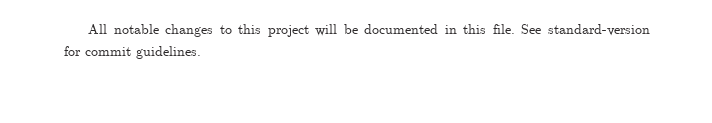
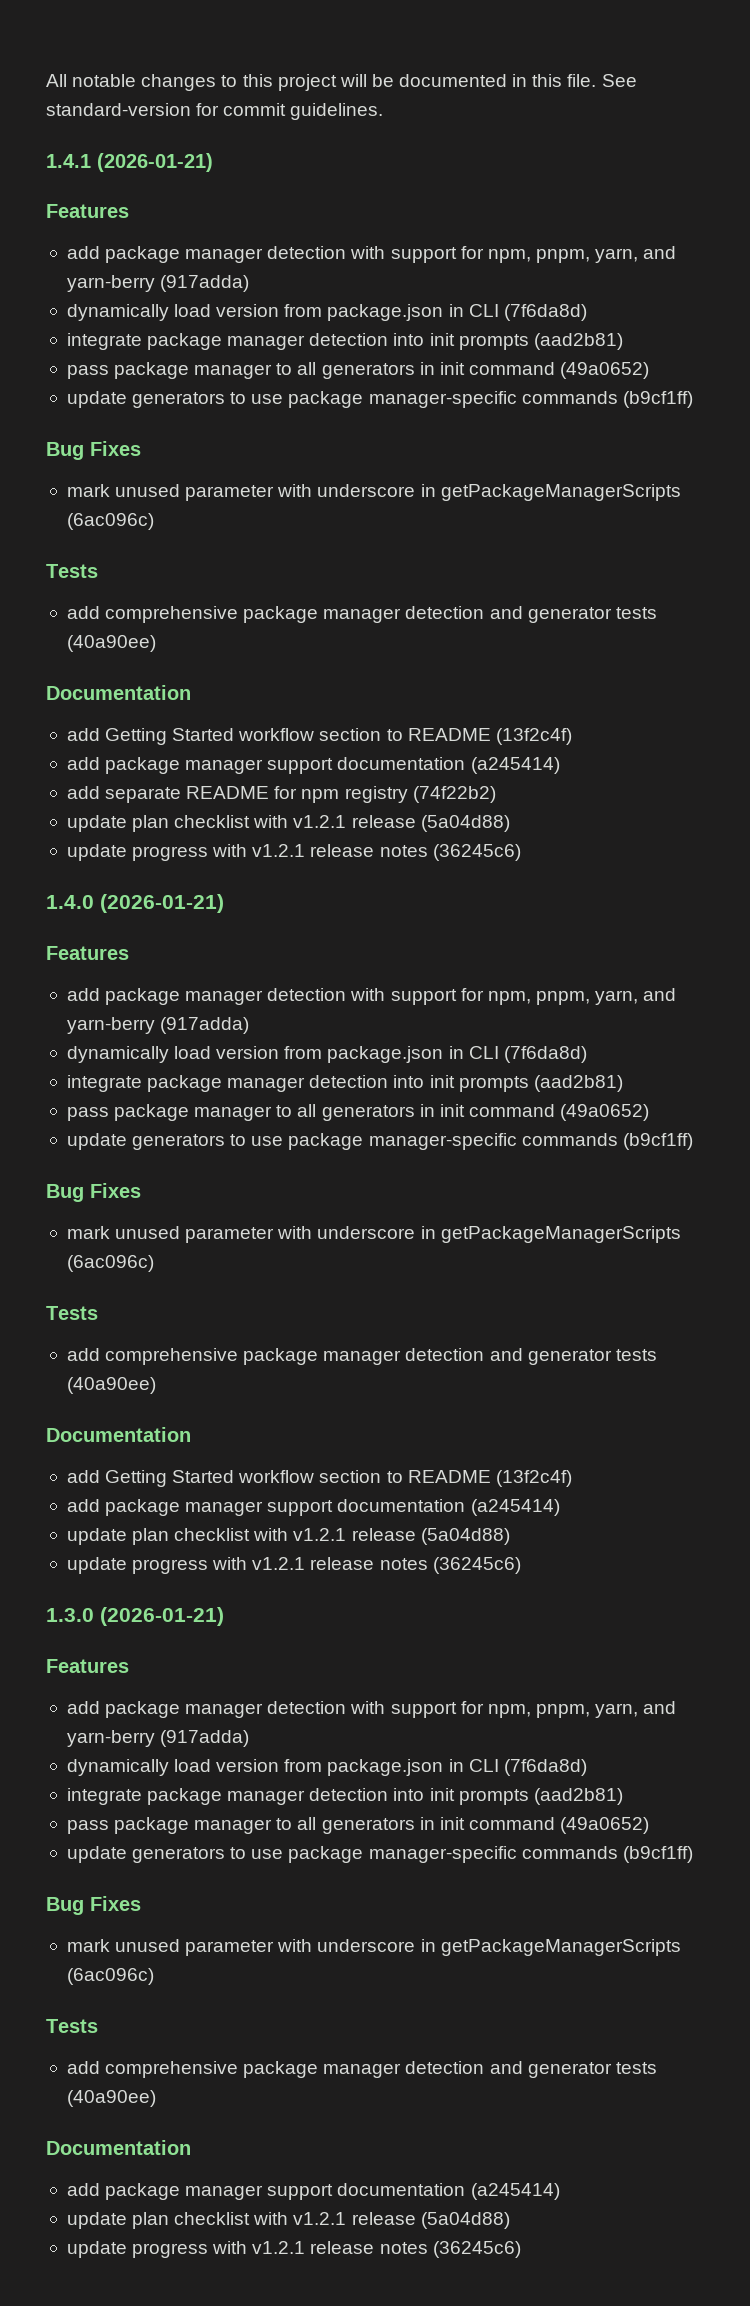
+ 1.4.1 (2026-01-21)
+ Features
+ add package manager detection with support for npm, pnpm, yarn, and yarn-berry (917adda)
+ dynamically load version from package.json in CLI (7f6da8d)
+ integrate package manager detection into init prompts (aad2b81)
+ pass package manager to all generators in init command (49a0652)
+ update generators to use package manager-specific commands (b9cf1ff)
+ Bug Fixes
+ mark unused parameter with underscore in getPackageManagerScripts (6ac096c)
+ Tests
+ add comprehensive package manager detection and generator tests (40a90ee)
+ Documentation
+ add Getting Started workflow section to README (13f2c4f)
+ add package manager support documentation (a245414)
+ add separate README for npm registry (74f22b2)
+ update plan checklist with v1.2.1 release (5a04d88)
+ update progress with v1.2.1 release notes (36245c6)
+ 1.4.0 (2026-01-21)
+ Features
+ add package manager detection with support for npm, pnpm, yarn, and yarn-berry (917adda)
+ dynamically load version from package.json in CLI (7f6da8d)
+ integrate package manager detection into init prompts (aad2b81)
+ pass package manager to all generators in init command (49a0652)
+ update generators to use package manager-specific commands (b9cf1ff)
+ Bug Fixes
+ mark unused parameter with underscore in getPackageManagerScripts (6ac096c)
+ Tests
+ add comprehensive package manager detection and generator tests (40a90ee)
+ Documentation
+ add Getting Started workflow section to README (13f2c4f)
+ add package manager support documentation (a245414)
+ update plan checklist with v1.2.1 release (5a04d88)
+ update progress with v1.2.1 release notes (36245c6)
+ 1.3.0 (2026-01-21)
+ Features
+ add package manager detection with support for npm, pnpm, yarn, and yarn-berry (917adda)
+ dynamically load version from package.json in CLI (7f6da8d)
+ integrate package manager detection into init prompts (aad2b81)
+ pass package manager to all generators in init command (49a0652)
+ update generators to use package manager-specific commands (b9cf1ff)
+ Bug Fixes
+ mark unused parameter with underscore in getPackageManagerScripts (6ac096c)
+ Tests
+ add comprehensive package manager detection and generator tests (40a90ee)
+ Documentation
+ add package manager support documentation (a245414)
+ update plan checklist with v1.2.1 release (5a04d88)
+ update progress with v1.2.1 release notes (36245c6)

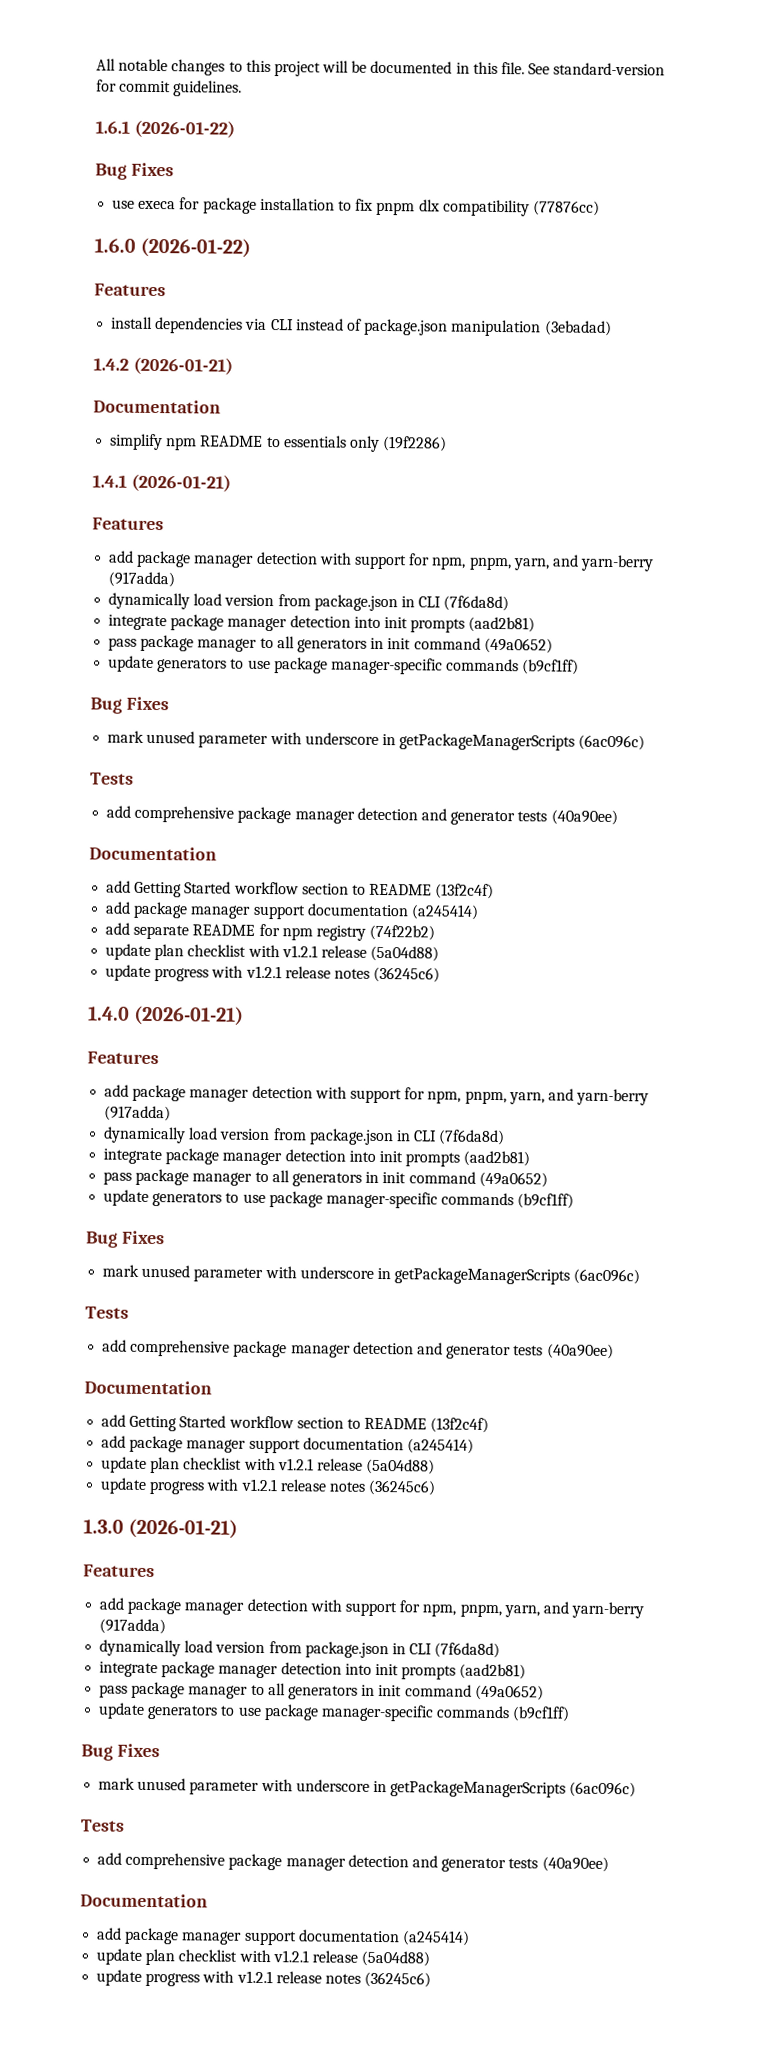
+ 1.6.1 (2026-01-22)
+ Bug Fixes
+ use execa for package installation to fix pnpm dlx compatibility (77876cc)
+ 1.6.0 (2026-01-22)
+ Features
+ install dependencies via CLI instead of package.json manipulation (3ebadad)
+ 1.4.2 (2026-01-21)
+ Documentation
+ simplify npm README to essentials only (19f2286)

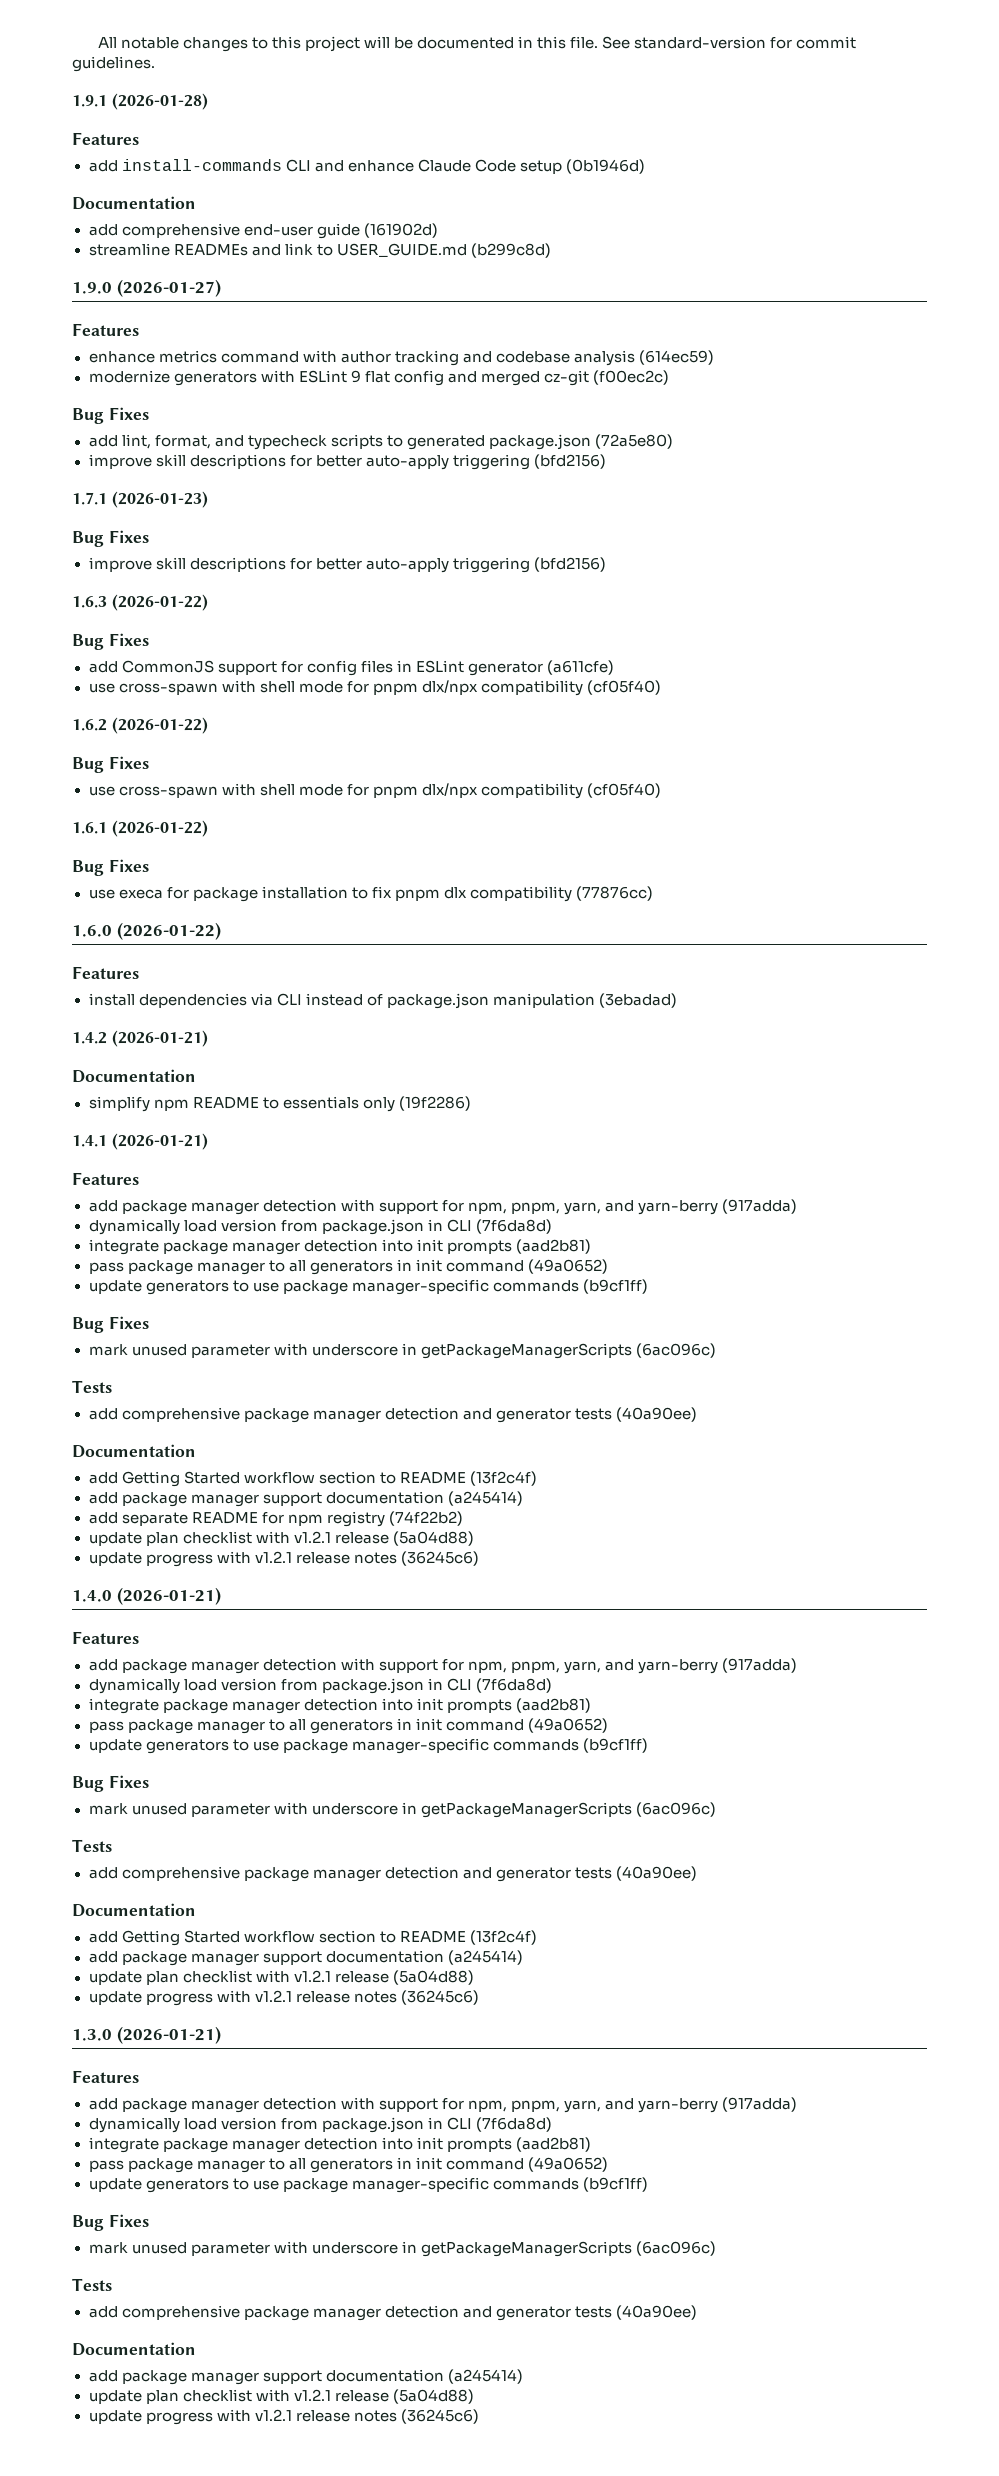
+ 1.9.1 (2026-01-28)
+ Features
+ add install-commands CLI and enhance Claude Code setup (0b1946d)
+ Documentation
+ add comprehensive end-user guide (161902d)
+ streamline READMEs and link to USER_GUIDE.md (b299c8d)
+ 1.9.0 (2026-01-27)
+ Features
+ enhance metrics command with author tracking and codebase analysis (614ec59)
+ modernize generators with ESLint 9 flat config and merged cz-git (f00ec2c)
+ Bug Fixes
+ add lint, format, and typecheck scripts to generated package.json (72a5e80)
+ improve skill descriptions for better auto-apply triggering (bfd2156)
+ 1.7.1 (2026-01-23)
+ Bug Fixes
+ improve skill descriptions for better auto-apply triggering (bfd2156)
+ 1.6.3 (2026-01-22)
+ Bug Fixes
+ add CommonJS support for config files in ESLint generator (a611cfe)
+ use cross-spawn with shell mode for pnpm dlx/npx compatibility (cf05f40)
+ 1.6.2 (2026-01-22)
+ Bug Fixes
+ use cross-spawn with shell mode for pnpm dlx/npx compatibility (cf05f40)

